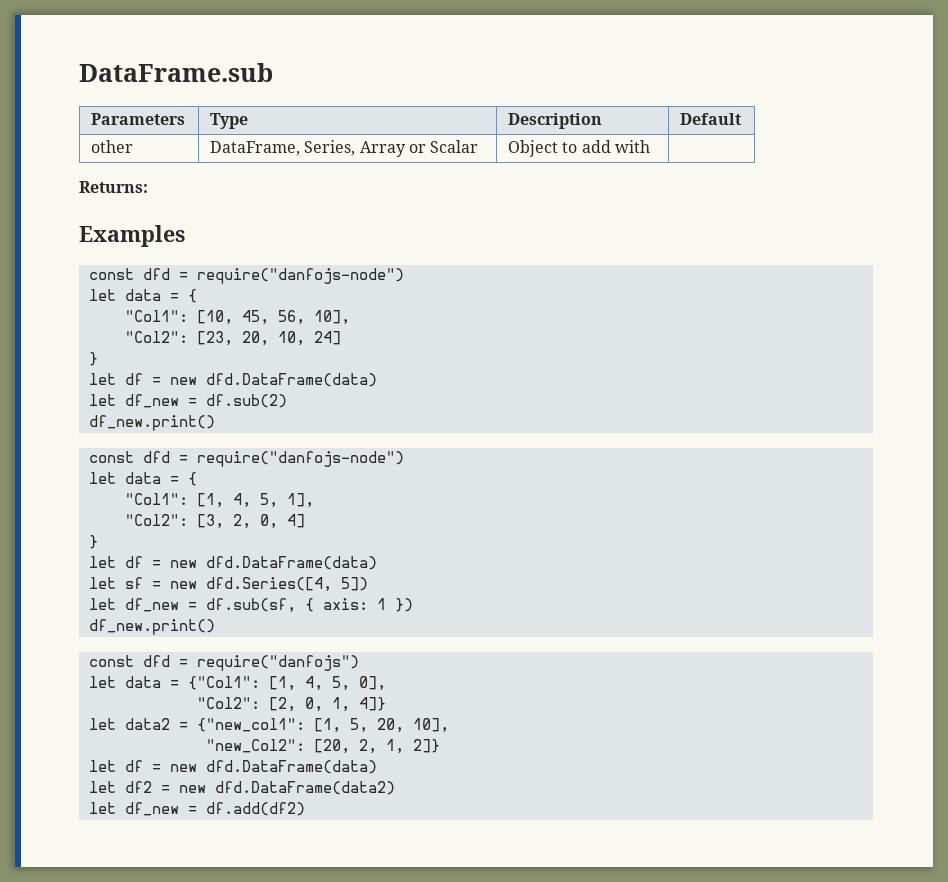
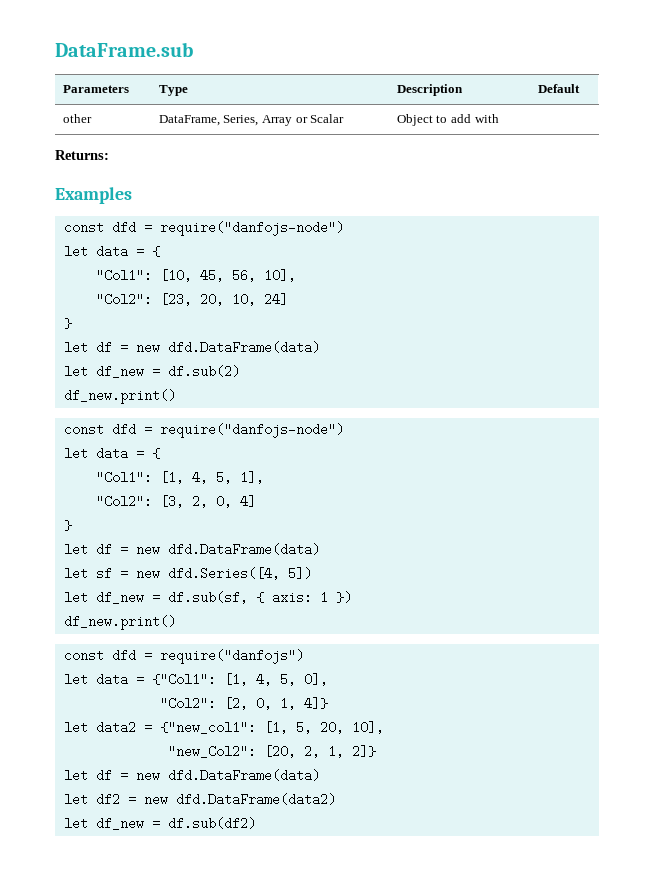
- let df_new = df.add(df2)
+ let df_new = df.sub(df2)

